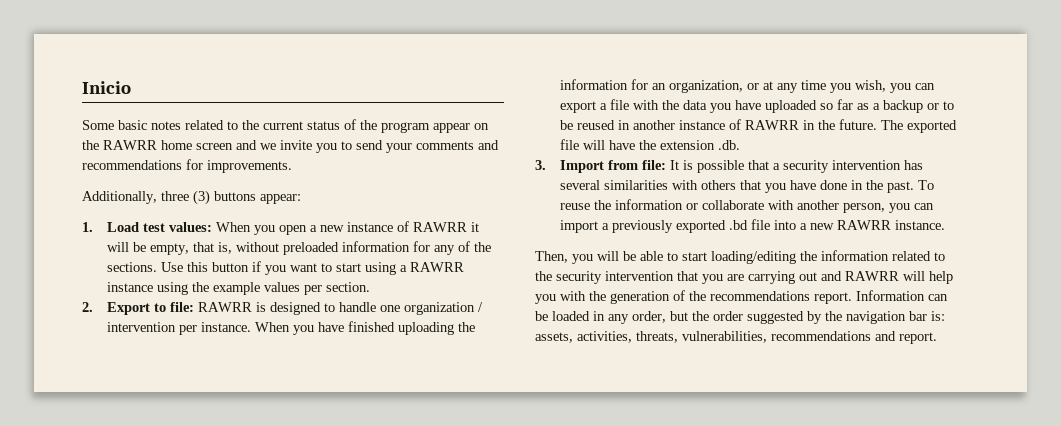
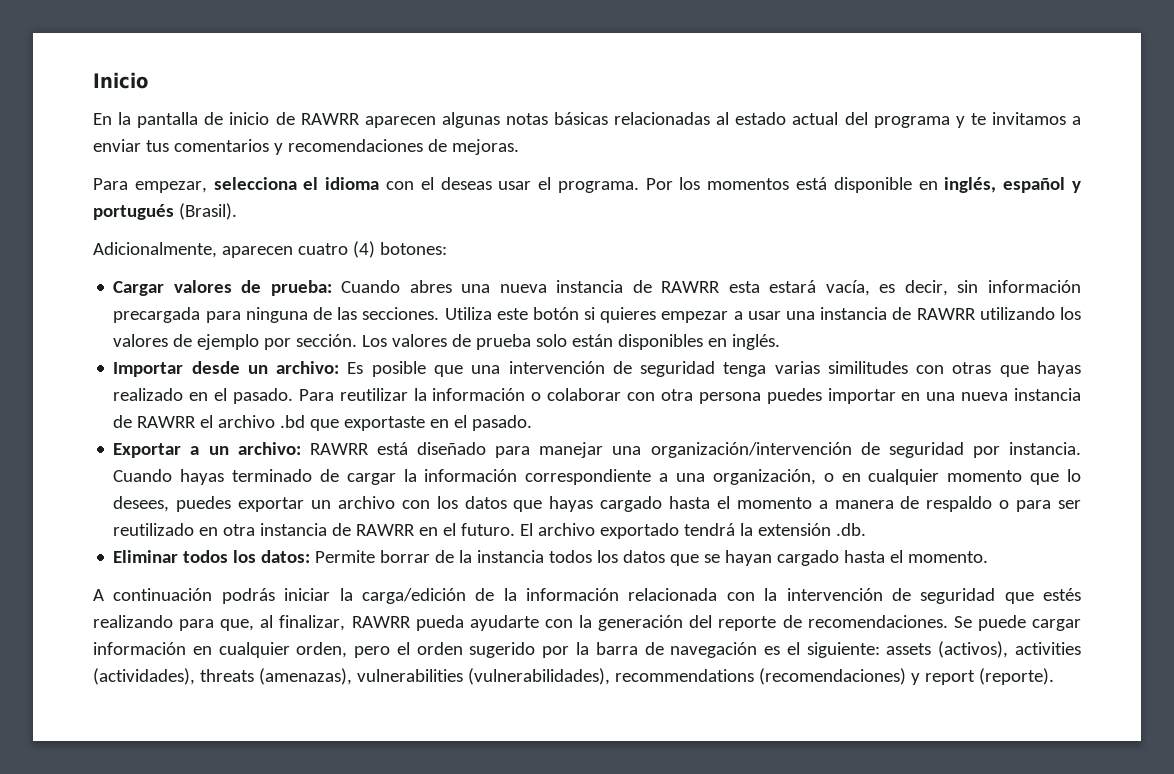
- Some basic notes related to the current status of the program appear on the RAWRR home screen and we invite you to send your comments and recommendations for improvements.
- Additionally, three (3) buttons appear:
- 1. Load test values: When you open a new instance of RAWRR it will be empty, that is, without preloaded information for any of the sections. Use this button if you want to start using a RAWRR instance using the example values per section.
- 2. Export to file: RAWRR is designed to handle one organization / intervention per instance. When you have finished uploading the information for an organization, or at any time you wish, you can export a file with the data you have uploaded so far as a backup or to be reused in another instance of RAWRR in the future. The exported file will have the extension .db.
- 3. Import from file: It is possible that a security intervention has several similarities with others that you have done in the past. To reuse the information or collaborate with another person, you can import a previously exported .bd file into a new RAWRR instance.
- Then, you will be able to start loading/editing the information related to the security intervention that you are carrying out and RAWRR will help you with the generation of the recommendations report. Information can be loaded in any order, but the order suggested by the navigation bar is: assets, activities, threats, vulnerabilities, recommendations and report.
+ En la pantalla de inicio de RAWRR aparecen algunas notas básicas relacionadas al estado actual del programa y te invitamos a enviar tus comentarios y recomendaciones de mejoras.
+ Para empezar, selecciona el idioma con el deseas usar el programa. Por los momentos está disponible en inglés, español y portugués (Brasil).
+ Adicionalmente, aparecen cuatro (4) botones:
+ Cargar valores de prueba: Cuando abres una nueva instancia de RAWRR esta estará vacía, es decir, sin información precargada para ninguna de las secciones. Utiliza este botón si quieres empezar a usar una instancia de RAWRR utilizando los valores de ejemplo por sección. Los valores de prueba solo están disponibles en inglés.
+ Importar desde un archivo: Es posible que una intervención de seguridad tenga varias similitudes con otras que hayas realizado en el pasado. Para reutilizar la información o colaborar con otra persona puedes importar en una nueva instancia de RAWRR el archivo .bd que exportaste en el pasado.
+ Exportar a un archivo: RAWRR está diseñado para manejar una organización/intervención de seguridad por instancia. Cuando hayas terminado de cargar la información correspondiente a una organización, o en cualquier momento que lo desees, puedes exportar un archivo con los datos que hayas cargado hasta el momento a manera de respaldo o para ser reutilizado en otra instancia de RAWRR en el futuro. El archivo exportado tendrá la extensión .db.
+ Eliminar todos los datos: Permite borrar de la instancia todos los datos que se hayan cargado hasta el momento.
+ A continuación podrás iniciar la carga/edición de la información relacionada con la intervención de seguridad que estés realizando para que, al finalizar, RAWRR pueda ayudarte con la generación del reporte de recomendaciones. Se puede cargar información en cualquier orden, pero el orden sugerido por la barra de navegación es el siguiente: assets (activos), activities (actividades), threats (amenazas), vulnerabilities (vulnerabilidades), recommendations (recomendaciones) y report (reporte).

